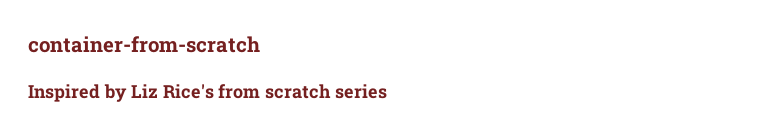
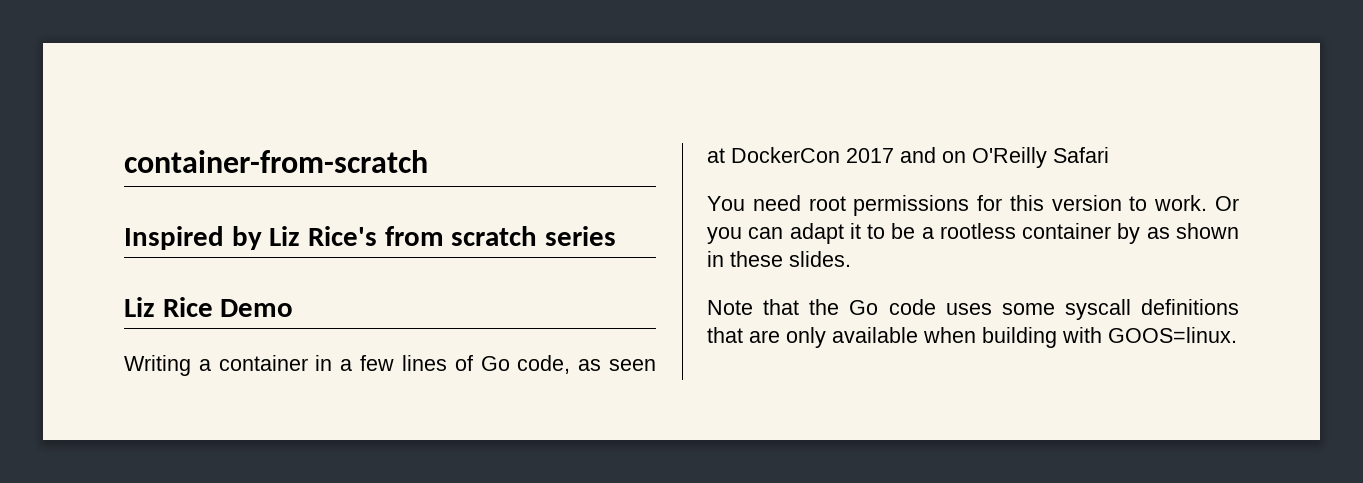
+ Liz Rice Demo
+ Writing a container in a few lines of Go code, as seen at DockerCon 2017 and on O'Reilly Safari
+ You need root permissions for this version to work. Or you can adapt it to be a rootless container by as shown in these slides.
+ Note that the Go code uses some syscall definitions that are only available when building with GOOS=linux.

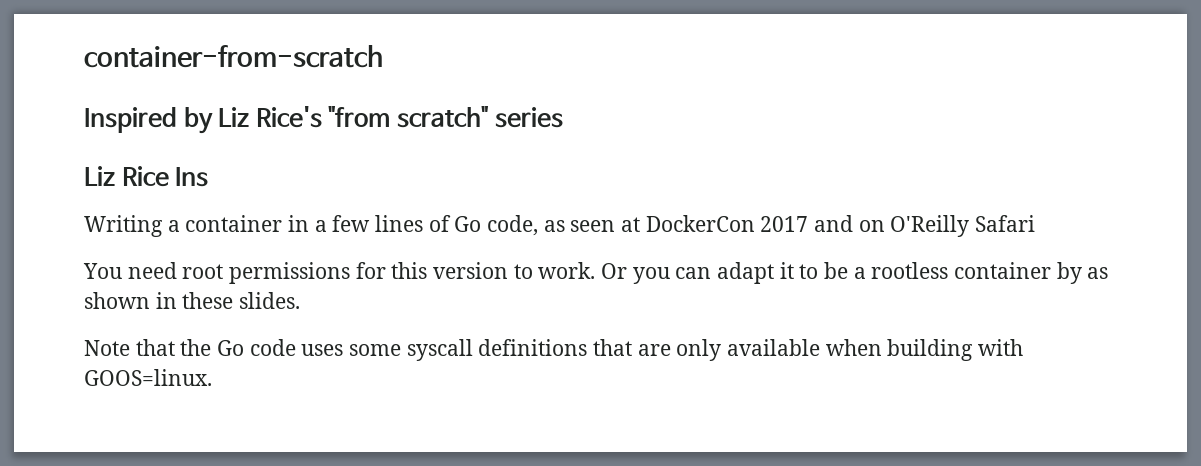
- Inspired by Liz Rice's from scratch series
+ Inspired by Liz Rice's "from scratch" series
- Liz Rice Demo
+ Liz Rice Ins

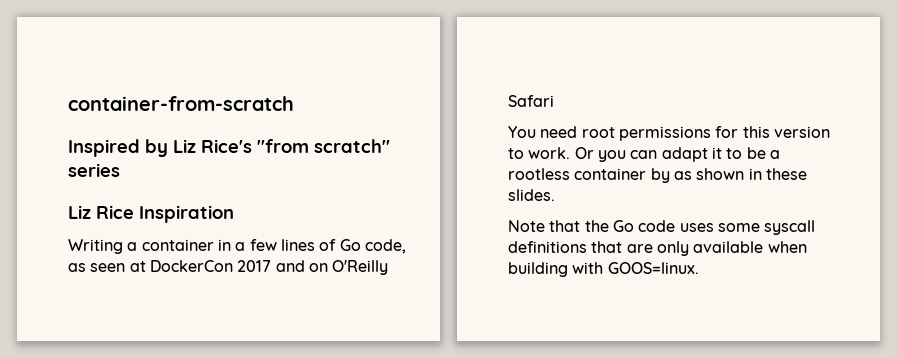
- Liz Rice Ins
+ Liz Rice Inspiration

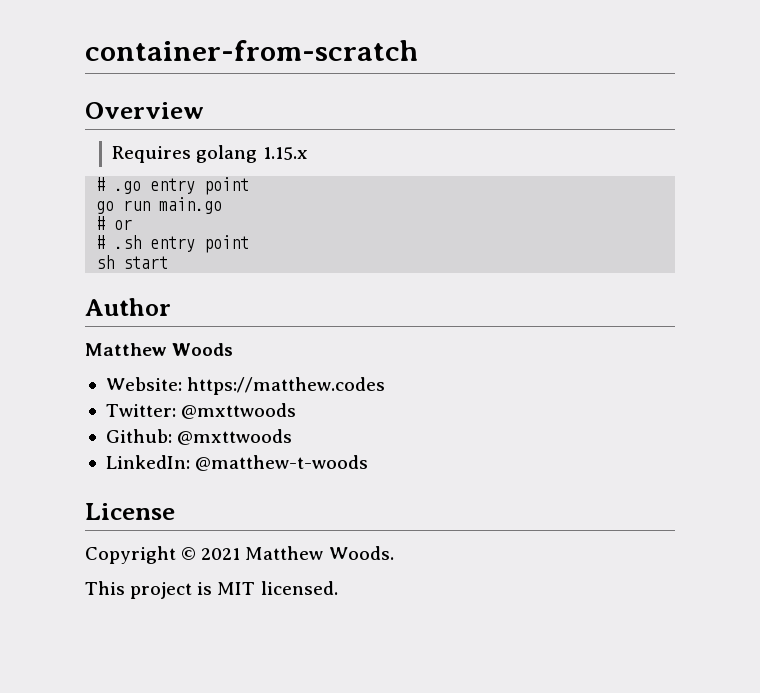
- Inspired by Liz Rice's "from scratch" series
- Liz Rice Inspiration
- Writing a container in a few lines of Go code, as seen at DockerCon 2017 and on O'Reilly Safari
- You need root permissions for this version to work. Or you can adapt it to be a rootless container by as shown in these slides.
- Note that the Go code uses some syscall definitions that are only available when building with GOOS=linux.
+ Overview
+ Requires golang 1.15.x
+ # .go entry point
+ go run main.go
+ # or
+ # .sh entry point
+ sh start
+ Author
+ Matthew Woods
+ Website: https://matthew.codes
+ Twitter: @mxttwoods
+ Github: @mxttwoods
+ LinkedIn: @matthew-t-woods
+ License
+ Copyright © 2021 Matthew Woods.
+ This project is MIT licensed.

